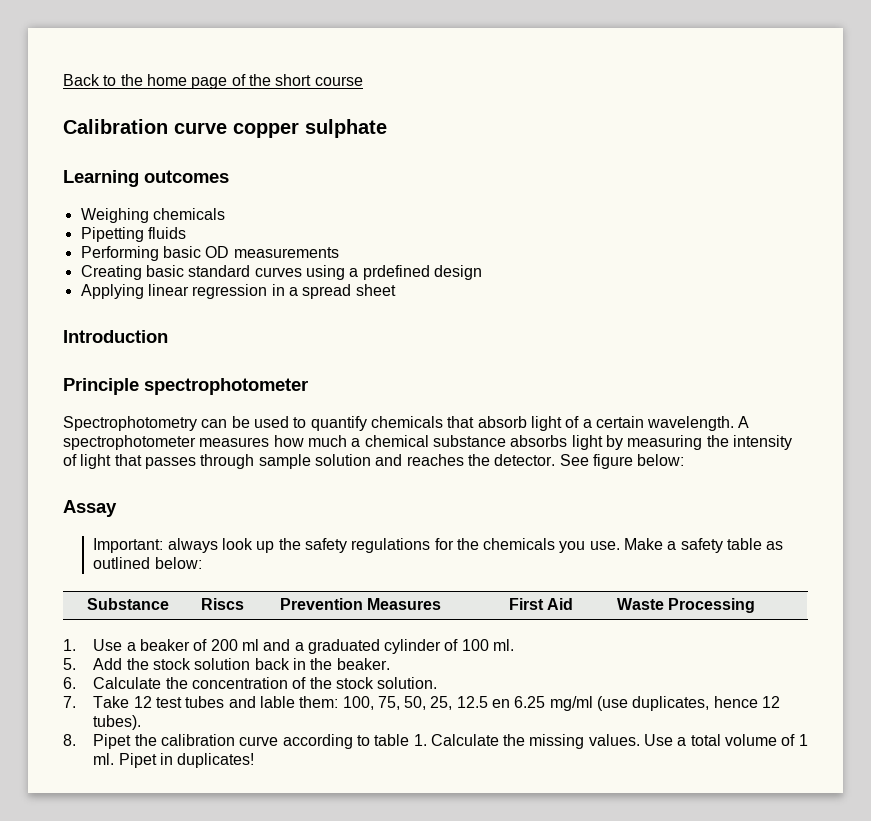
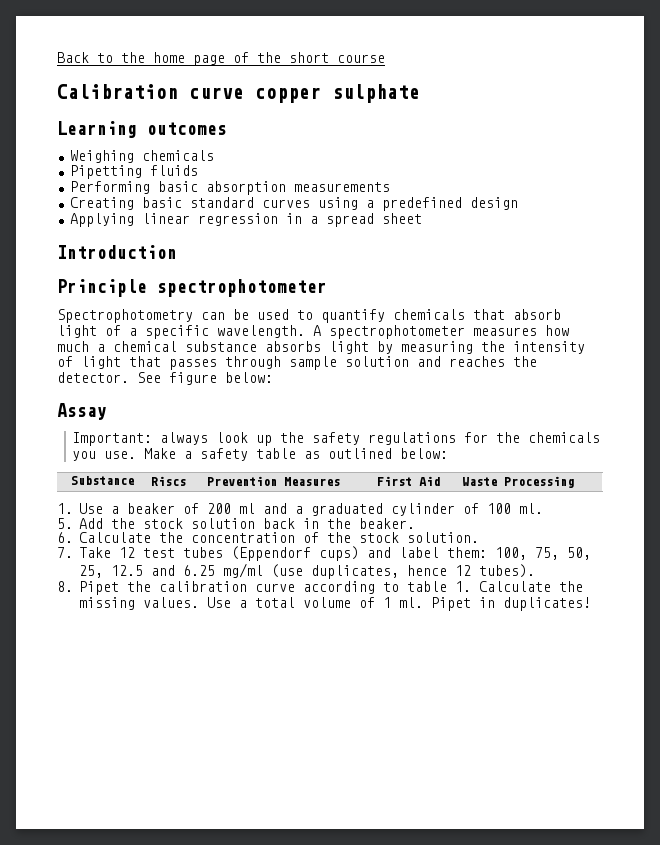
- Performing basic OD measurements
+ Performing basic absorption measurements
- Creating basic standard curves using a prdefined design
+ Creating basic standard curves using a predefined design
- Spectrophotometry can be used to quantify chemicals that absorb light of a certain wavelength.
+ Spectrophotometry can be used to quantify chemicals that absorb light of a specific wavelength.
- 7. Take 12 test tubes and lable them: 100, 75, 50, 25, 12.5 en 6.25 mg/ml (use duplicates, hence 12 tubes).
+ 7. Take 12 test tubes (Eppendorf cups) and label them: 100, 75, 50, 25, 12.5 and 6.25 mg/ml (use duplicates, hence 12 tubes).

